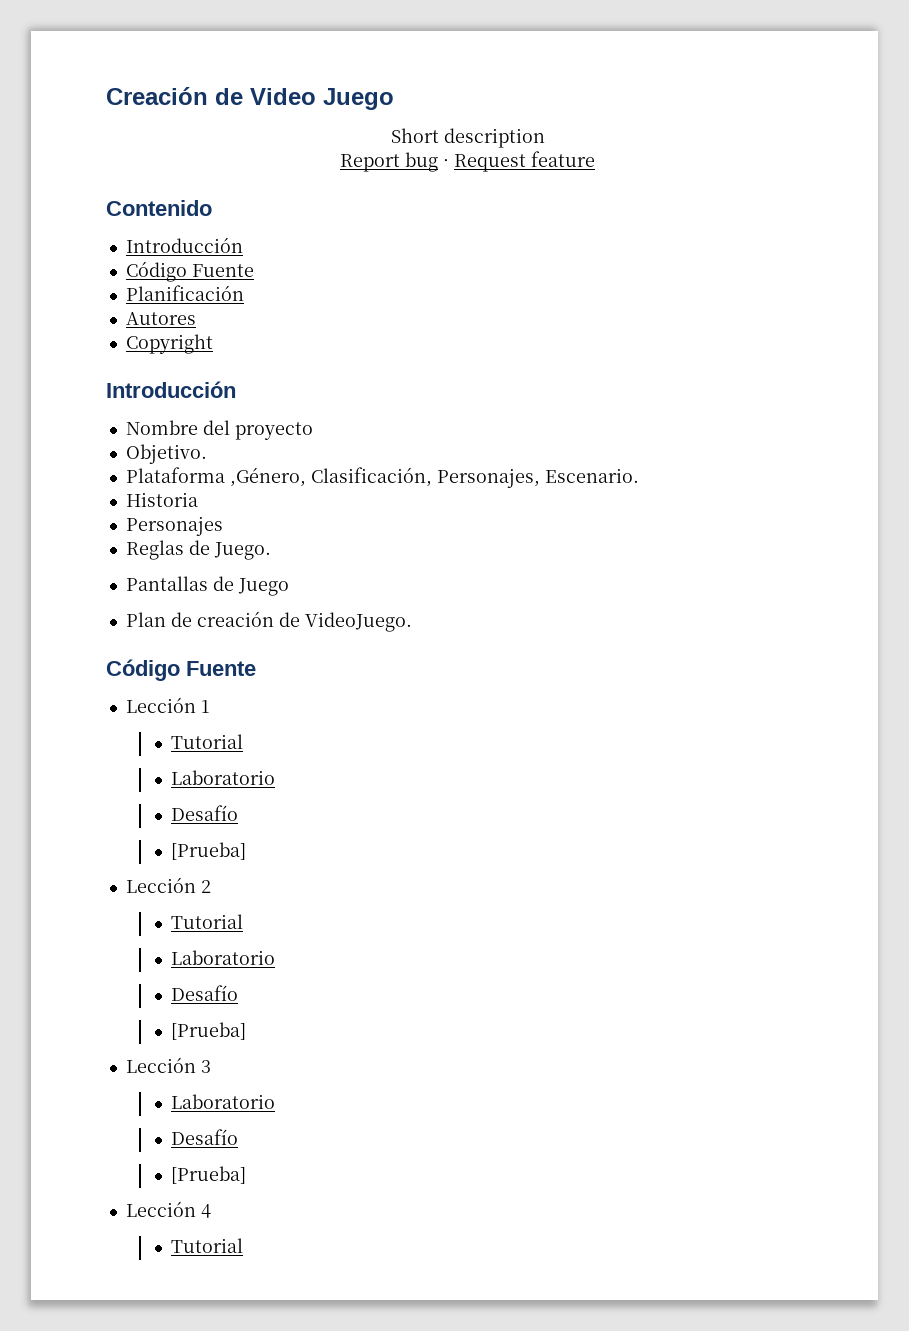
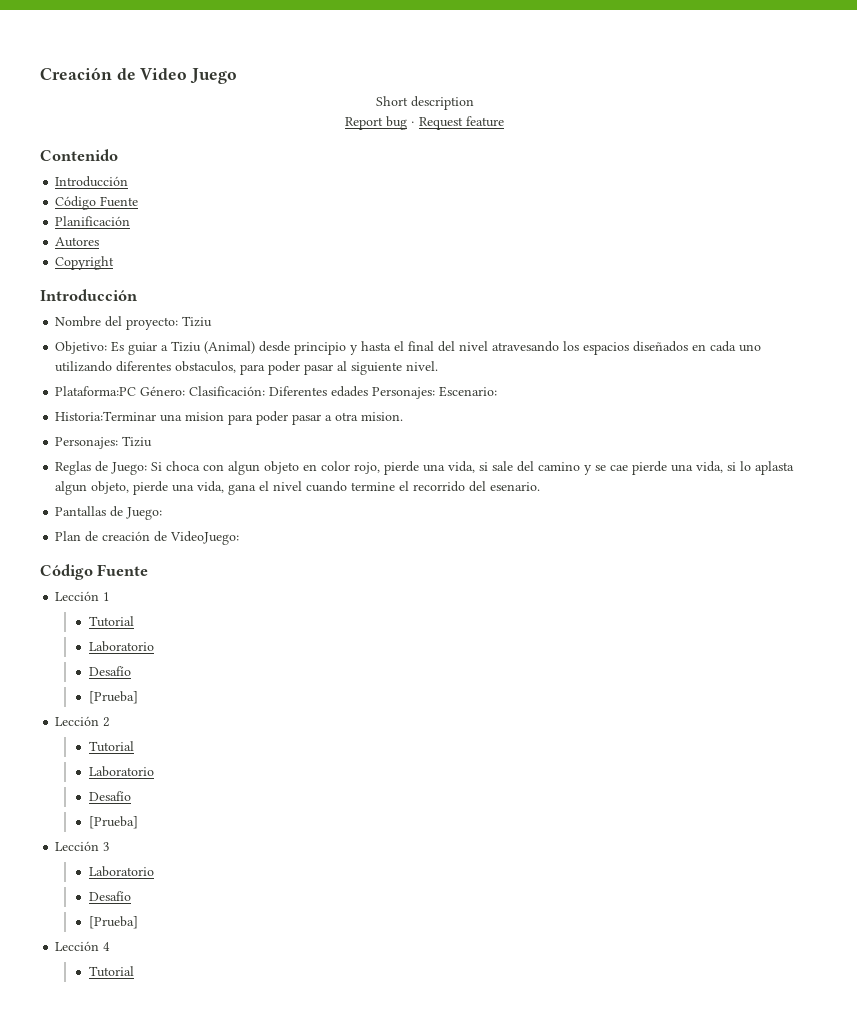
- Nombre del proyecto
- Objetivo.
- Plataforma ,Género, Clasificación, Personajes, Escenario.
- Historia
- Personajes
- Reglas de Juego.
+ Nombre del proyecto: Tiziu
+ Objetivo: Es guiar a Tiziu (Animal) desde principio y hasta el final del nivel atravesando los espacios diseñados en cada uno utilizando diferentes obstaculos, para poder pasar al siguiente nivel.
+ Plataforma:PC Género: Clasificación: Diferentes edades Personajes: Escenario:
+ Historia:Terminar una mision para poder pasar a otra mision.
+ Personajes: Tiziu
+ Reglas de Juego: Si choca con algun objeto en color rojo, pierde una vida, si sale del camino y se cae pierde una vida, si lo aplasta algun objeto, pierde una vida, gana el nivel cuando termine el recorrido del esenario.
- Pantallas de Juego
+ Pantallas de Juego:
- Plan de creación de VideoJuego.
+ Plan de creación de VideoJuego:

